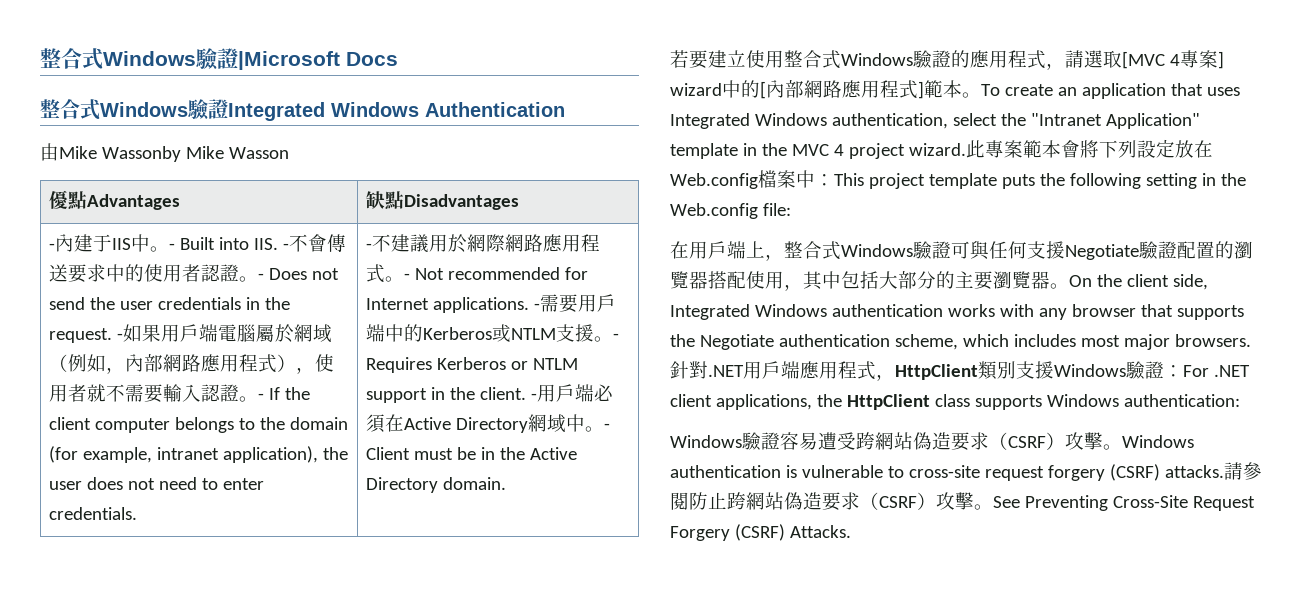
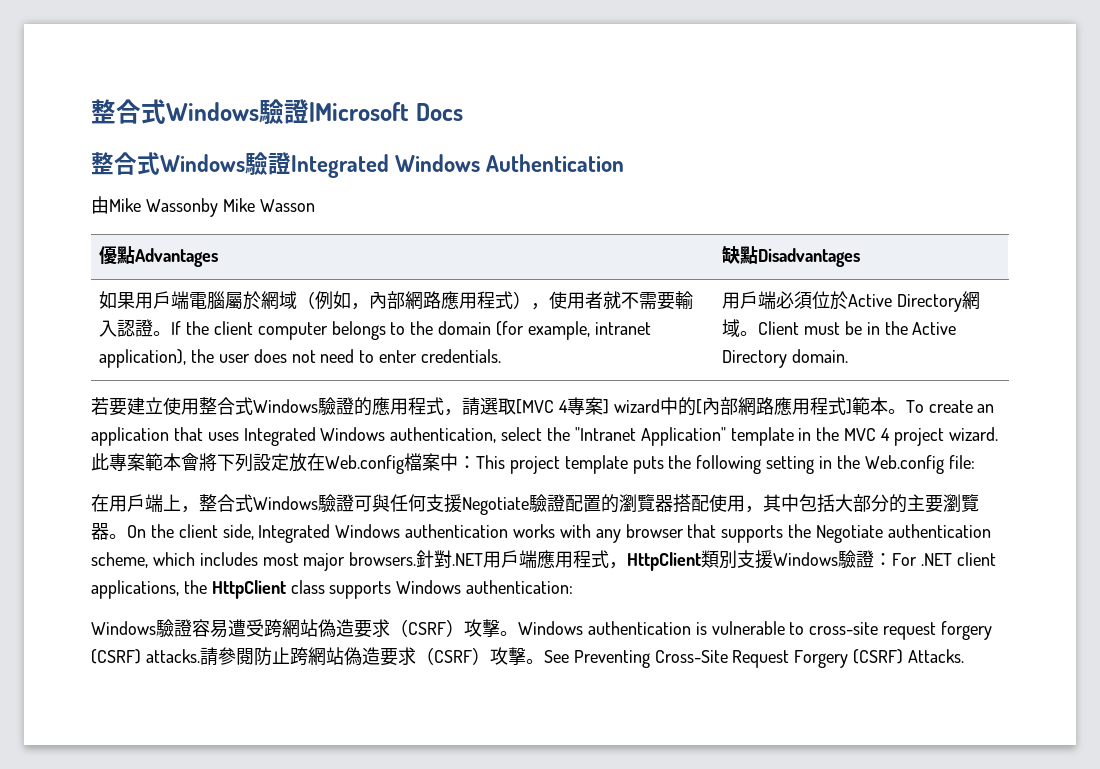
- -內建于IIS中。- Built into IIS. -不會傳送要求中的使用者認證。- Does not send the user credentials in the request. -如果用戶端電腦屬於網域（例如，內部網路應用程式），使用者就不需要輸入認證。
+ 如果用戶端電腦屬於網域（例如，內部網路應用程式），使用者就不需要輸入認證。
- - If the client computer belongs to the domain (for example, intranet application), the user does not need to enter credentials.
+ If the client computer belongs to the domain (for example, intranet application), the user does not need to enter credentials.
- -不建議用於網際網路應用程式。- Not recommended for Internet applications. -需要用戶端中的Kerberos或NTLM支援。- Requires Kerberos or NTLM support in the client. -用戶端必須在Active Directory網域中。- Client must be in the Active Directory domain.
+ 用戶端必須位於Active Directory網域。Client must be in the Active Directory domain.

